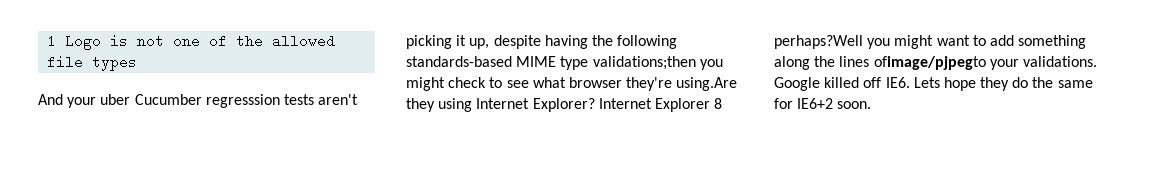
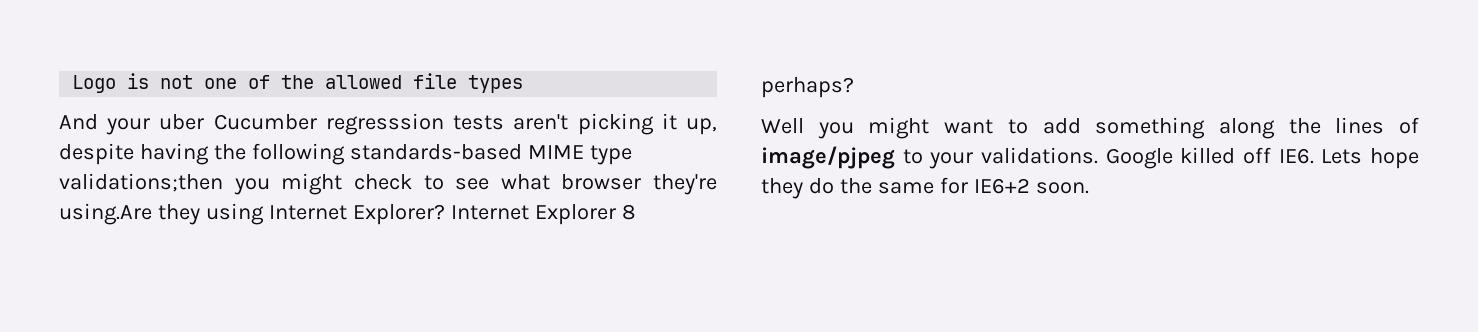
- 1 Logo is not one of the allowed file types
+ Logo is not one of the allowed file types
- Internet Explorer 8 perhaps?Well you might want to add something along the lines ofimage/pjpegto your validations.
+ Internet Explorer 8 perhaps?
+ Well you might want to add something along the lines of image/pjpeg to your validations.

